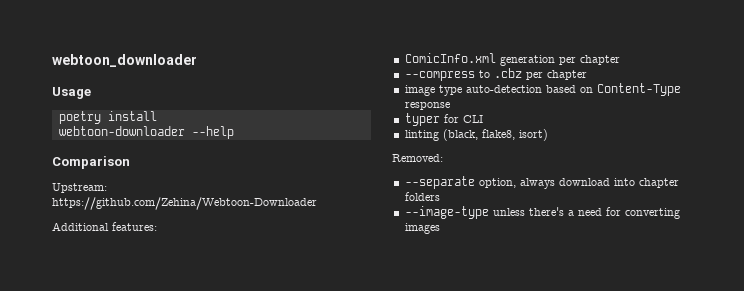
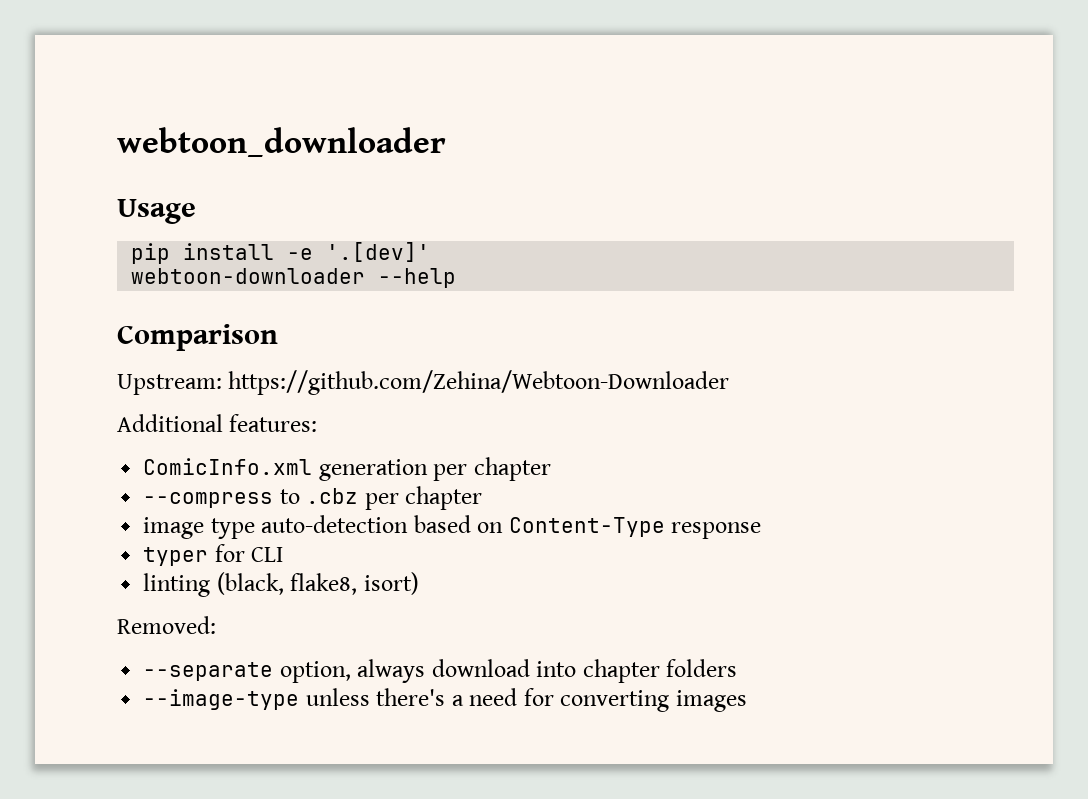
- poetry install
+ pip install -e '.[dev]'

